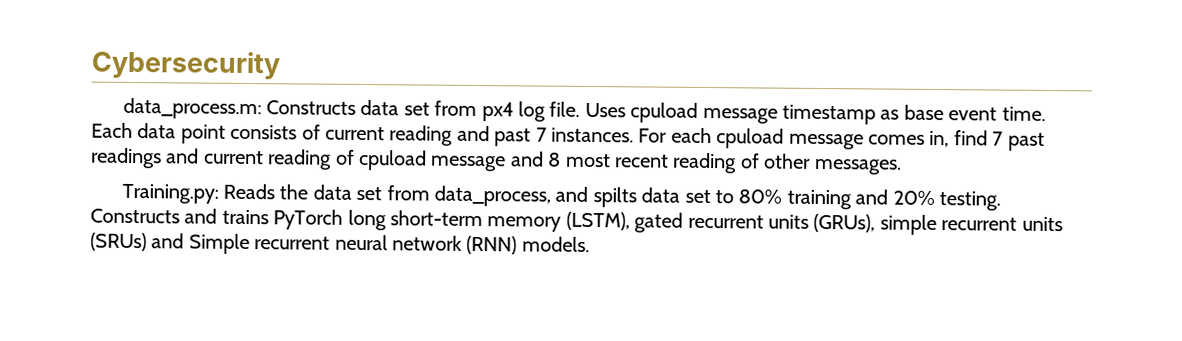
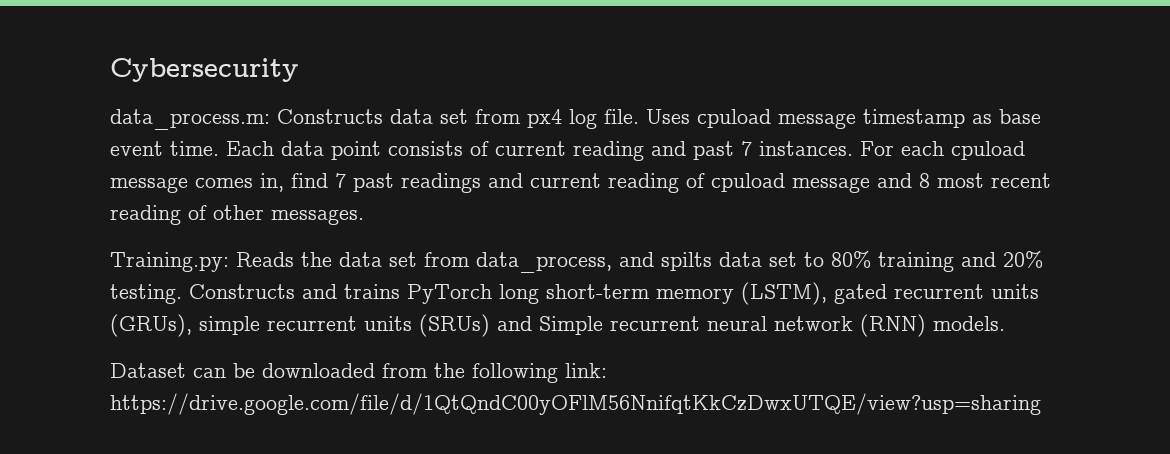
+ Dataset can be downloaded from the following link: https://drive.google.com/file/d/1QtQndC00yOFlM56NnifqtKkCzDwxUTQE/view?usp=sharing

